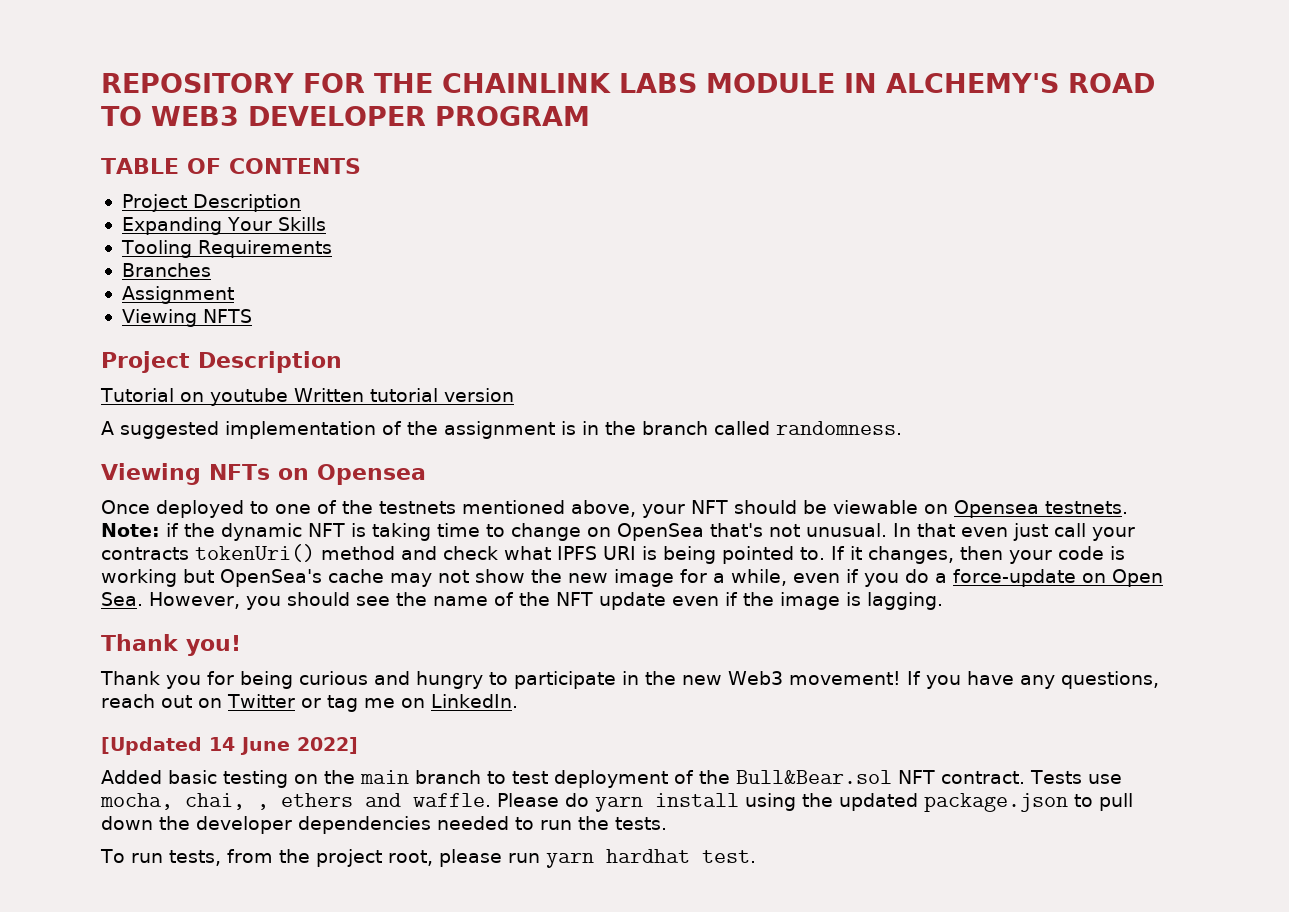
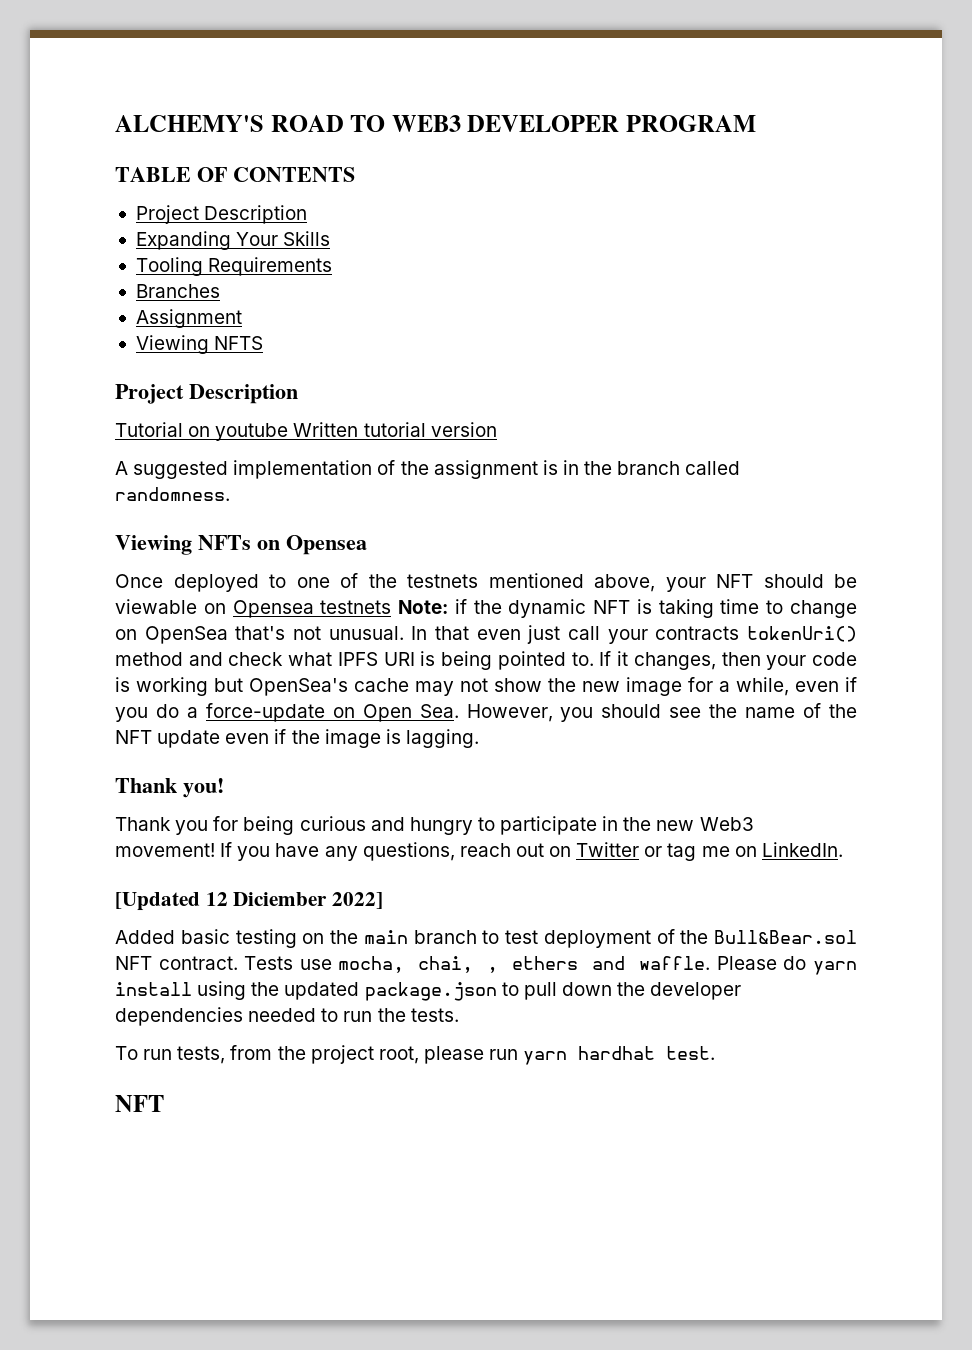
- REPOSITORY FOR THE CHAINLINK LABS MODULE IN ALCHEMY'S ROAD TO WEB3 DEVELOPER PROGRAM
+ ALCHEMY'S ROAD TO WEB3 DEVELOPER PROGRAM
- Once deployed to one of the testnets mentioned above, your NFT should be viewable on Opensea testnets. Note: if the dynamic NFT is taking time to change on OpenSea that's not unusual.
+ Once deployed to one of the testnets mentioned above, your NFT should be viewable on Opensea testnets Note: if the dynamic NFT is taking time to change on OpenSea that's not unusual.
- [Updated 14 June 2022]
+ [Updated 12 Diciember 2022]
  To run tests, from the project root, please run yarn hardhat test.
+ NFT

